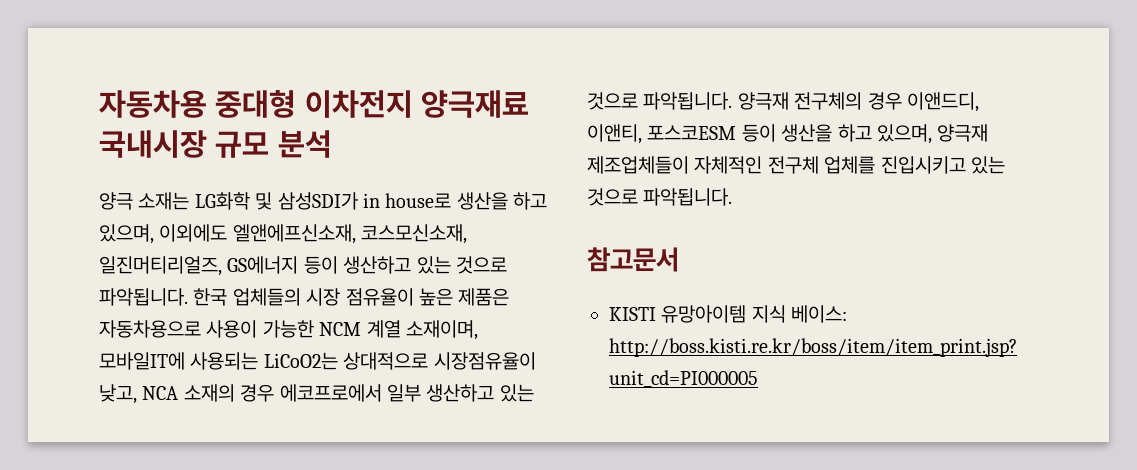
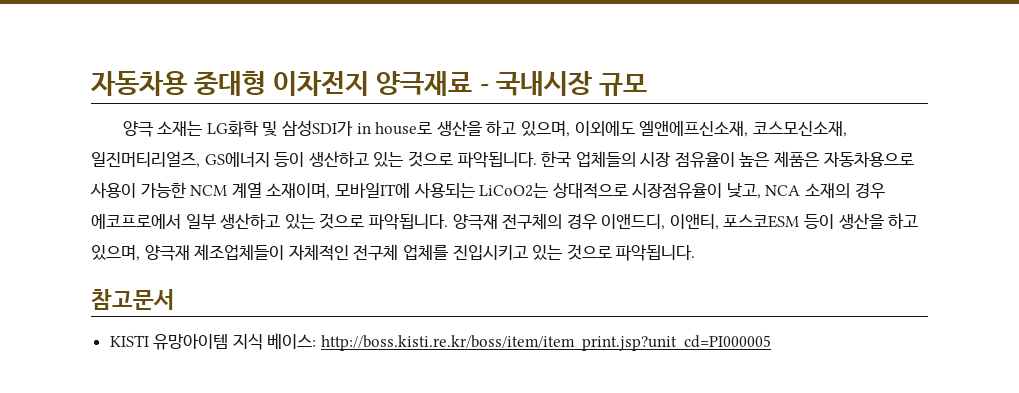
- 자동차용 중대형 이차전지 양극재료 국내시장 규모 분석
+ 자동차용 중대형 이차전지 양극재료 - 국내시장 규모

